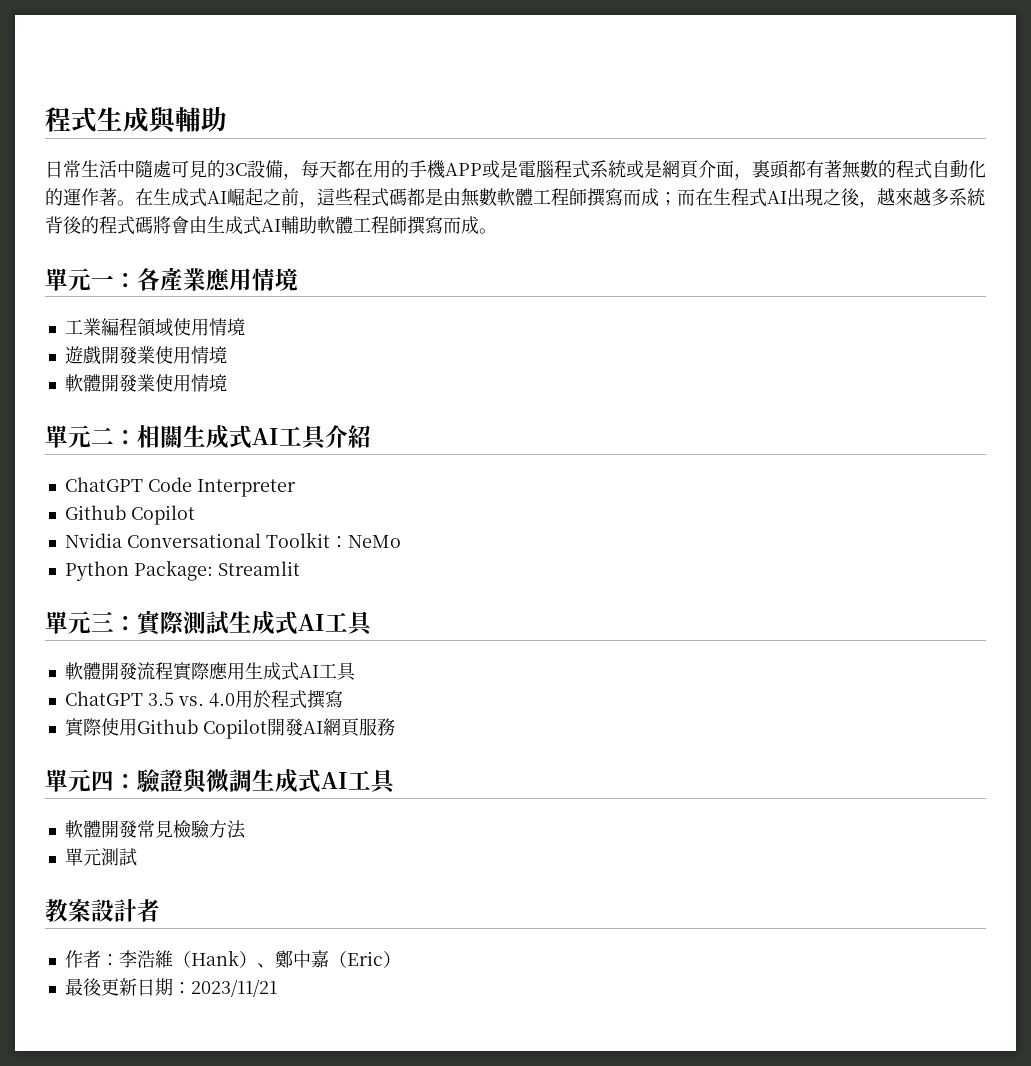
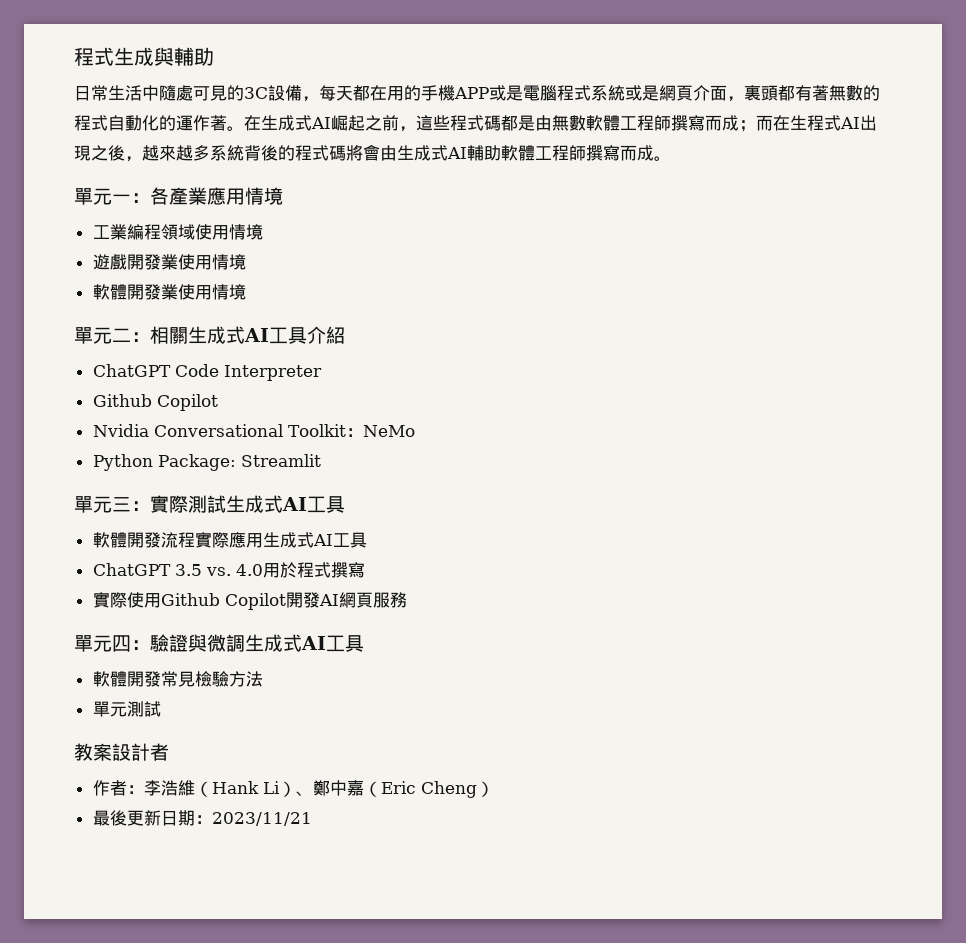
- 作者：李浩維（Hank）、鄭中嘉（Eric）
+ 作者：李浩維（Hank Li）、鄭中嘉（Eric Cheng）

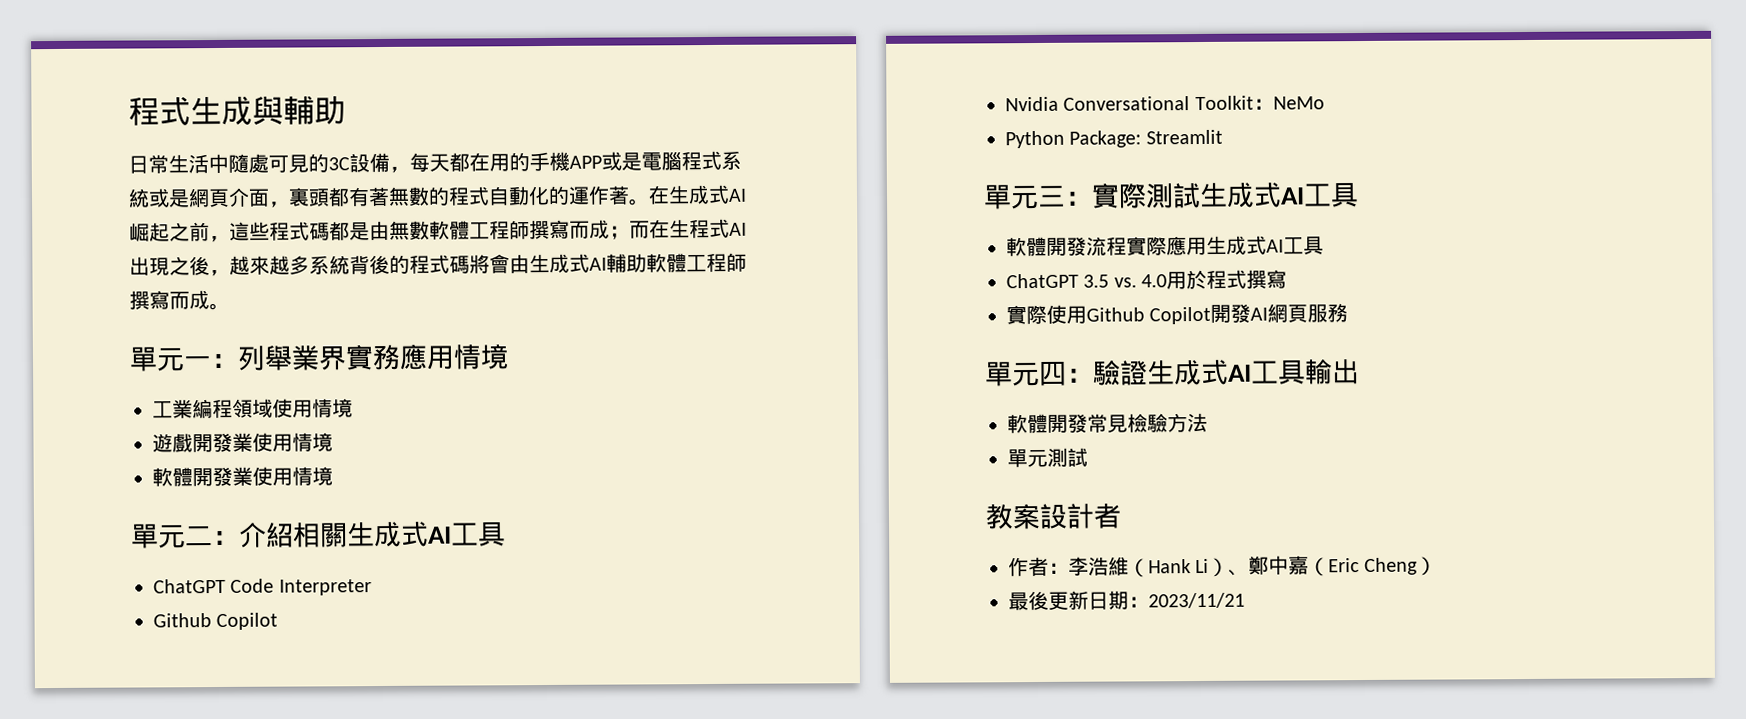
- 單元一：各產業應用情境
+ 單元一：列舉業界實務應用情境
- 單元二：相關生成式AI工具介紹
+ 單元二：介紹相關生成式AI工具
- 單元四：驗證與微調生成式AI工具
+ 單元四：驗證生成式AI工具輸出

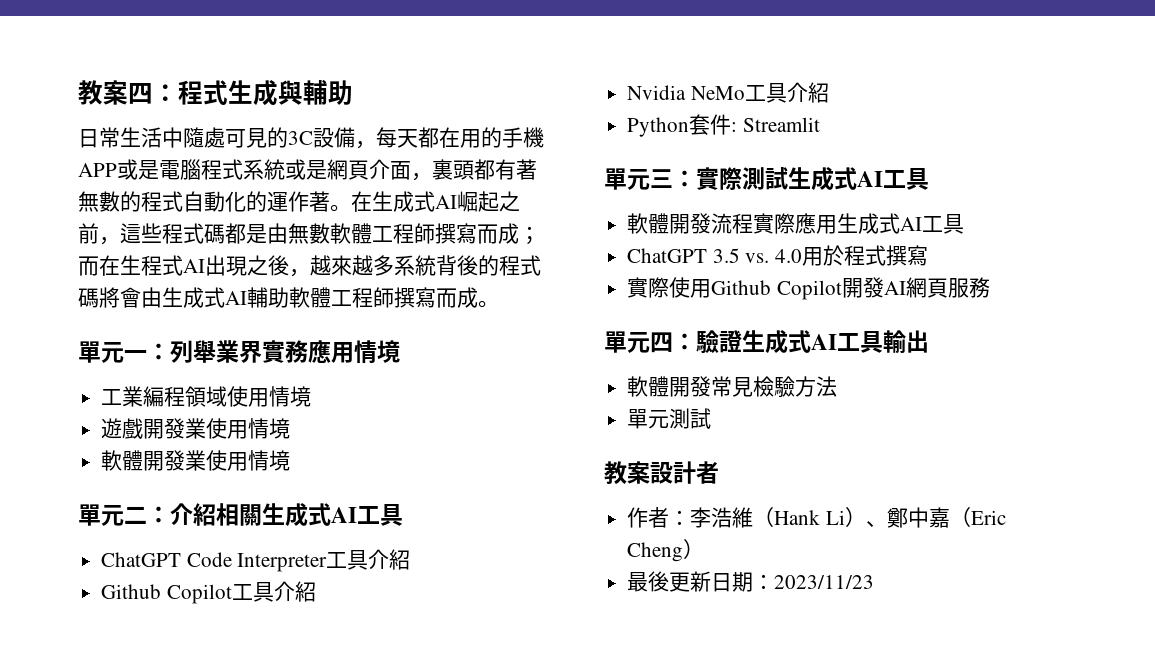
- 程式生成與輔助
+ 教案四：程式生成與輔助
- ChatGPT Code Interpreter
- Github Copilot
+ ChatGPT Code Interpreter工具介紹
+ Github Copilot工具介紹
- Nvidia Conversational Toolkit：NeMo
+ Nvidia NeMo工具介紹
- Python Package: Streamlit
+ Python套件: Streamlit
- 最後更新日期：2023/11/21
+ 最後更新日期：2023/11/23

